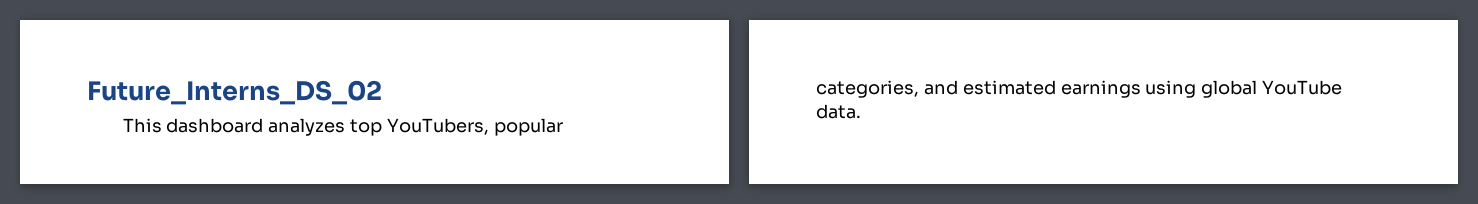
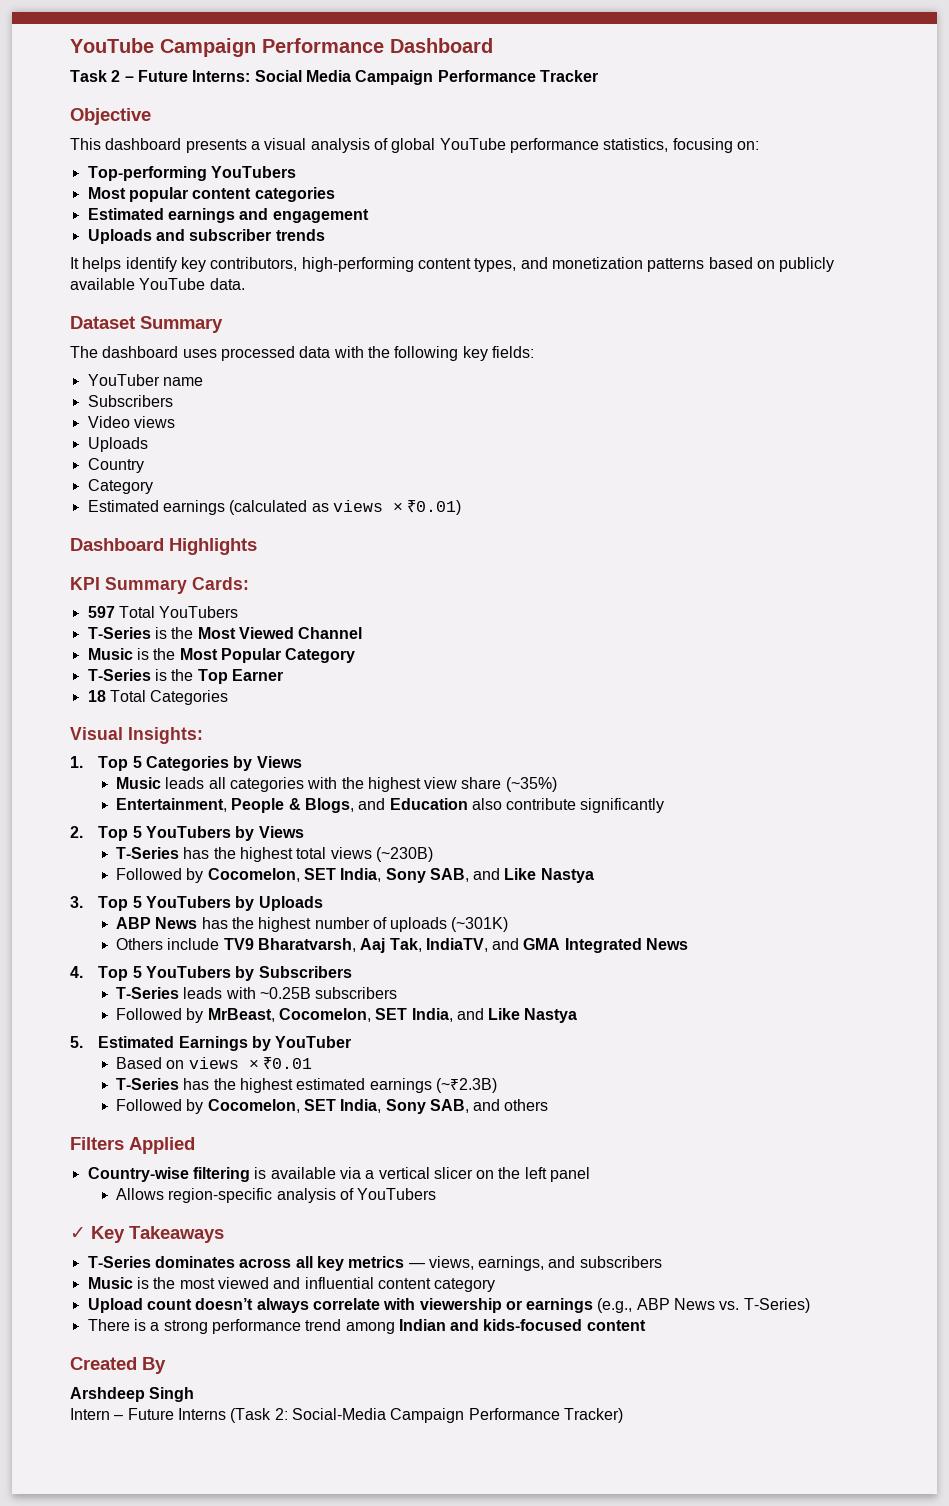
- Future_Interns_DS_02
- This dashboard analyzes top YouTubers, popular categories, and estimated earnings using global YouTube data.
+ YouTube Campaign Performance Dashboard
+ Task 2 – Future Interns: Social Media Campaign Performance Tracker
+ Objective
+ This dashboard presents a visual analysis of global YouTube performance statistics, focusing on:
+ Top-performing YouTubers
+ Most popular content categories
+ Estimated earnings and engagement
+ Uploads and subscriber trends
+ It helps identify key contributors, high-performing content types, and monetization patterns based on publicly available YouTube data.
+ Dataset Summary
+ The dashboard uses processed data with the following key fields:
+ YouTuber name
+ Subscribers
+ Video views
+ Uploads
+ Country
+ Category
+ Estimated earnings (calculated as views × ₹0.01)
+ Dashboard Highlights
+ KPI Summary Cards:
+ 597 Total YouTubers
+ T-Series is the Most Viewed Channel
+ Music is the Most Popular Category
+ T-Series is the Top Earner
+ 18 Total Categories
+ Visual Insights:
+ 1. Top 5 Categories by Views
+ Music leads all categories with the highest view share (~35%)
+ Entertainment, People & Blogs, and Education also contribute significantly
+ 2. Top 5 YouTubers by Views
+ T-Series has the highest total views (~230B)
+ Followed by Cocomelon, SET India, Sony SAB, and Like Nastya
+ 3. Top 5 YouTubers by Uploads
+ ABP News has the highest number of uploads (~301K)
+ Others include TV9 Bharatvarsh, Aaj Tak, IndiaTV, and GMA Integrated News
+ 4. Top 5 YouTubers by Subscribers
+ T-Series leads with ~0.25B subscribers
+ Followed by MrBeast, Cocomelon, SET India, and Like Nastya
+ 5. Estimated Earnings by YouTuber
+ Based on views × ₹0.01
+ T-Series has the highest estimated earnings (~₹2.3B)
+ Followed by Cocomelon, SET India, Sony SAB, and others
+ Filters Applied
+ Country-wise filtering is available via a vertical slicer on the left panel
+ Allows region-specific analysis of YouTubers
+ ✓ Key Takeaways
+ T-Series dominates across all key metrics — views, earnings, and subscribers
+ Music is the most viewed and influential content category
+ Upload count doesn’t always correlate with viewership or earnings (e.g., ABP News vs. T-Series)
+ There is a strong performance trend among Indian and kids-focused content
+ Created By
+ Arshdeep Singh
+ Intern – Future Interns (Task 2: Social-Media Campaign Performance Tracker)

